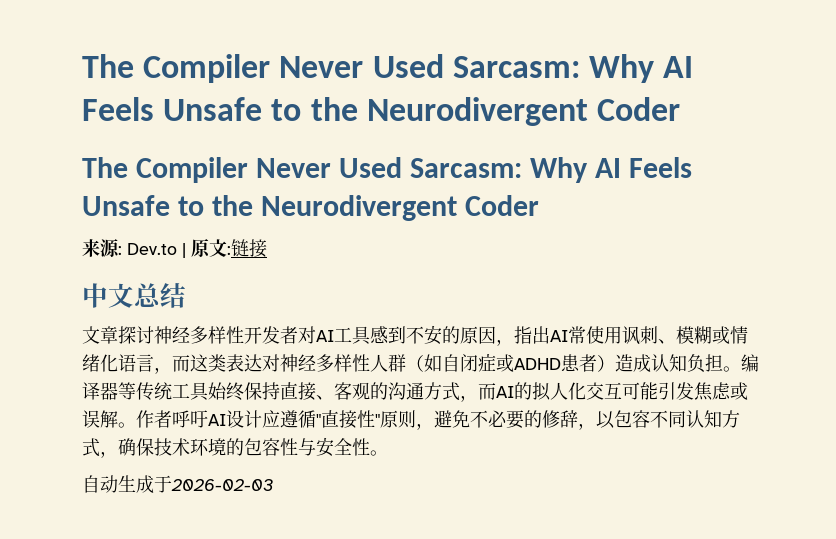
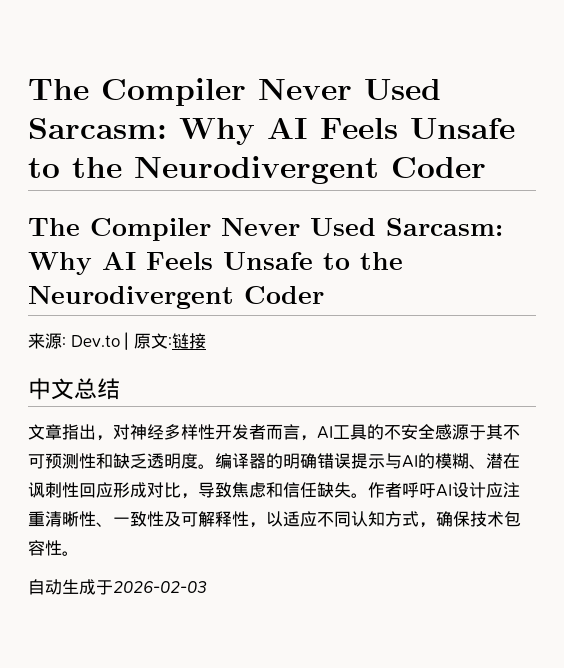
- 文章探讨神经多样性开发者对AI工具感到不安的原因，指出AI常使用讽刺、模糊或情绪化语言，而这类表达对神经多样性人群（如自闭症或ADHD患者）造成认知负担。编译器等传统工具始终保持直接、客观的沟通方式，而AI的拟人化交互可能引发焦虑或误解。
+ 文章指出，对神经多样性开发者而言，AI工具的不安全感源于其不可预测性和缺乏透明度。编译器的明确错误提示与AI的模糊、潜在讽刺性回应形成对比，导致焦虑和信任缺失。
- 作者呼吁AI设计应遵循"直接性"原则，避免不必要的修辞，以包容不同认知方式，确保技术环境的包容性与安全性。
+ 作者呼吁AI设计应注重清晰性、一致性及可解释性，以适应不同认知方式，确保技术包容性。

